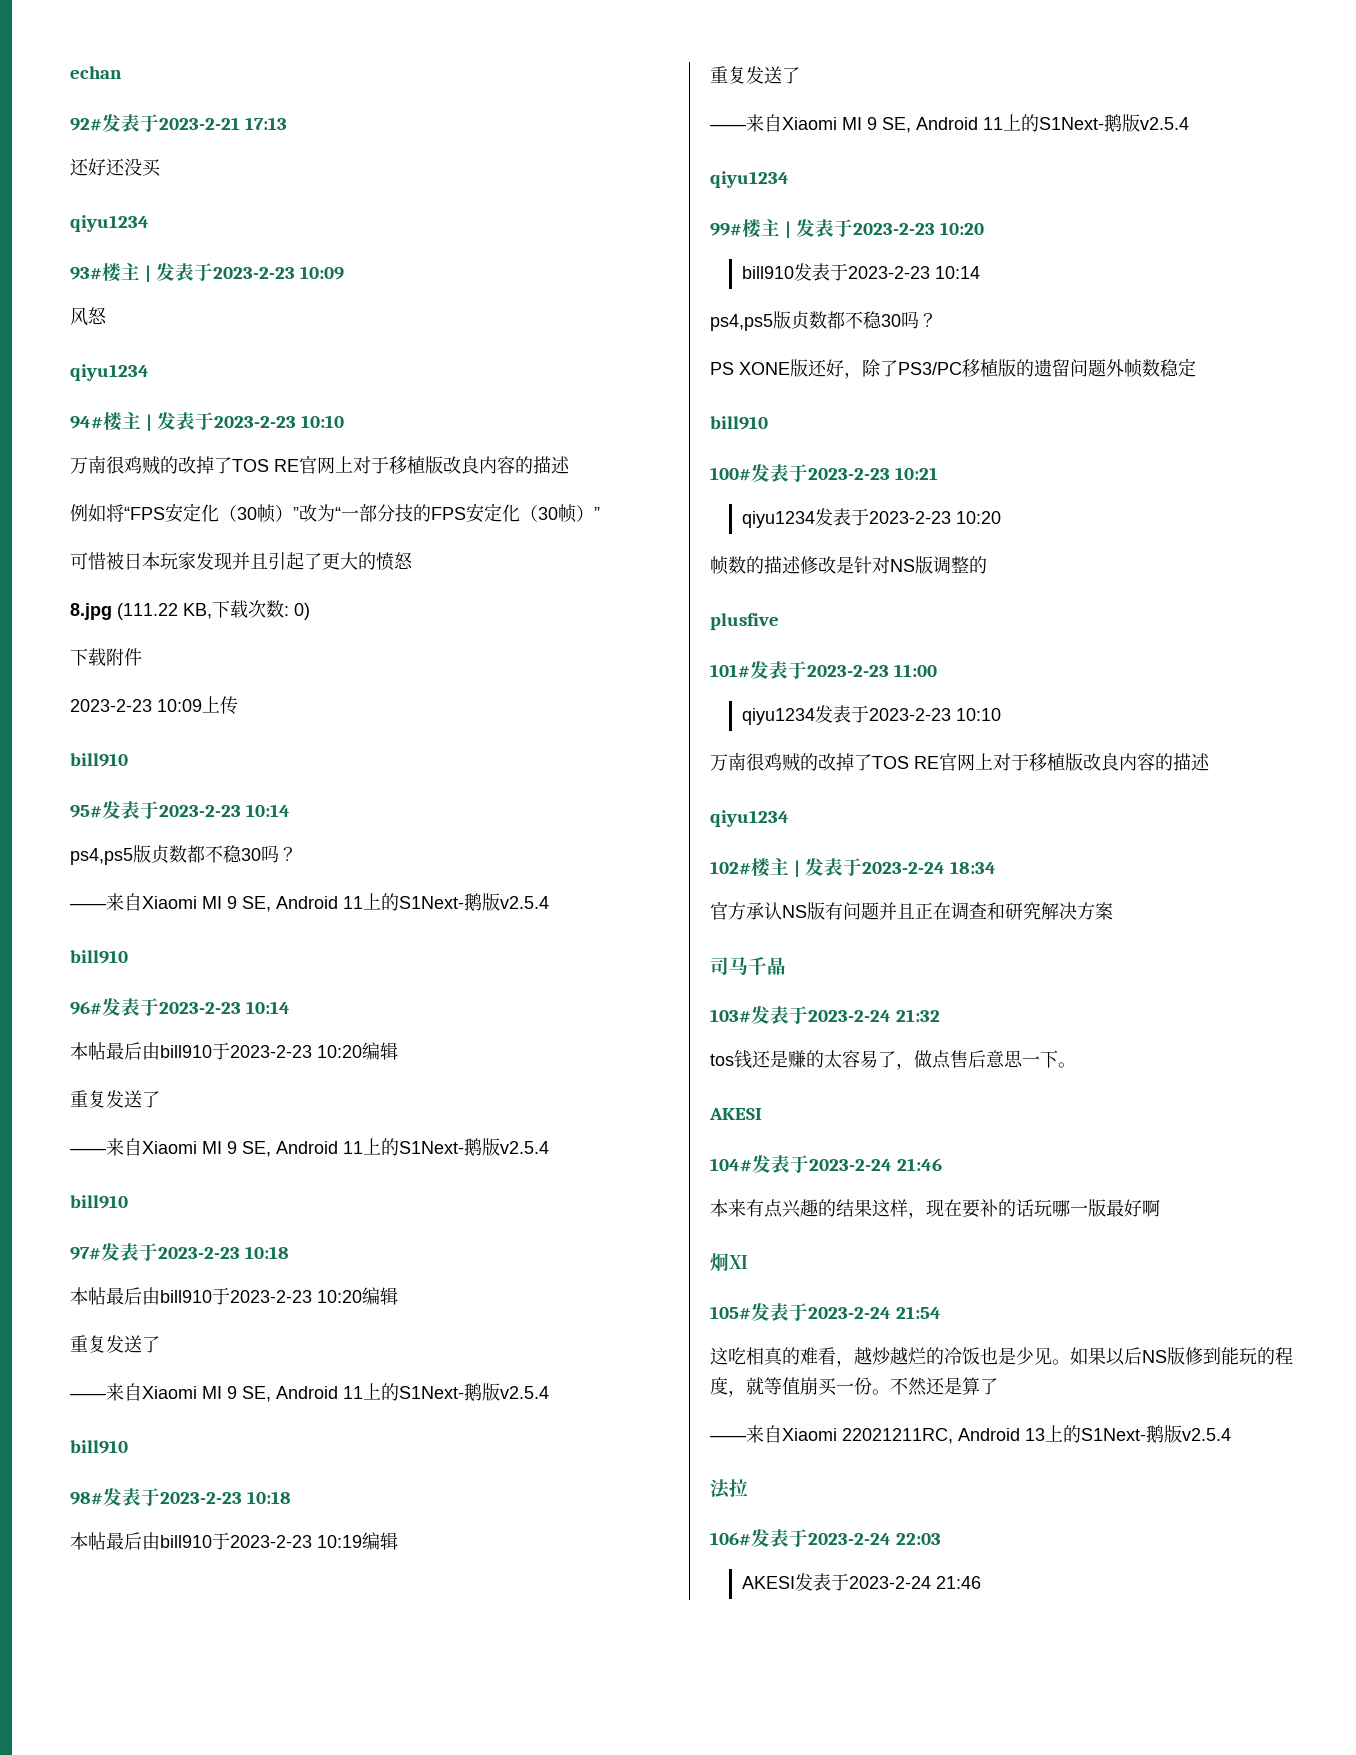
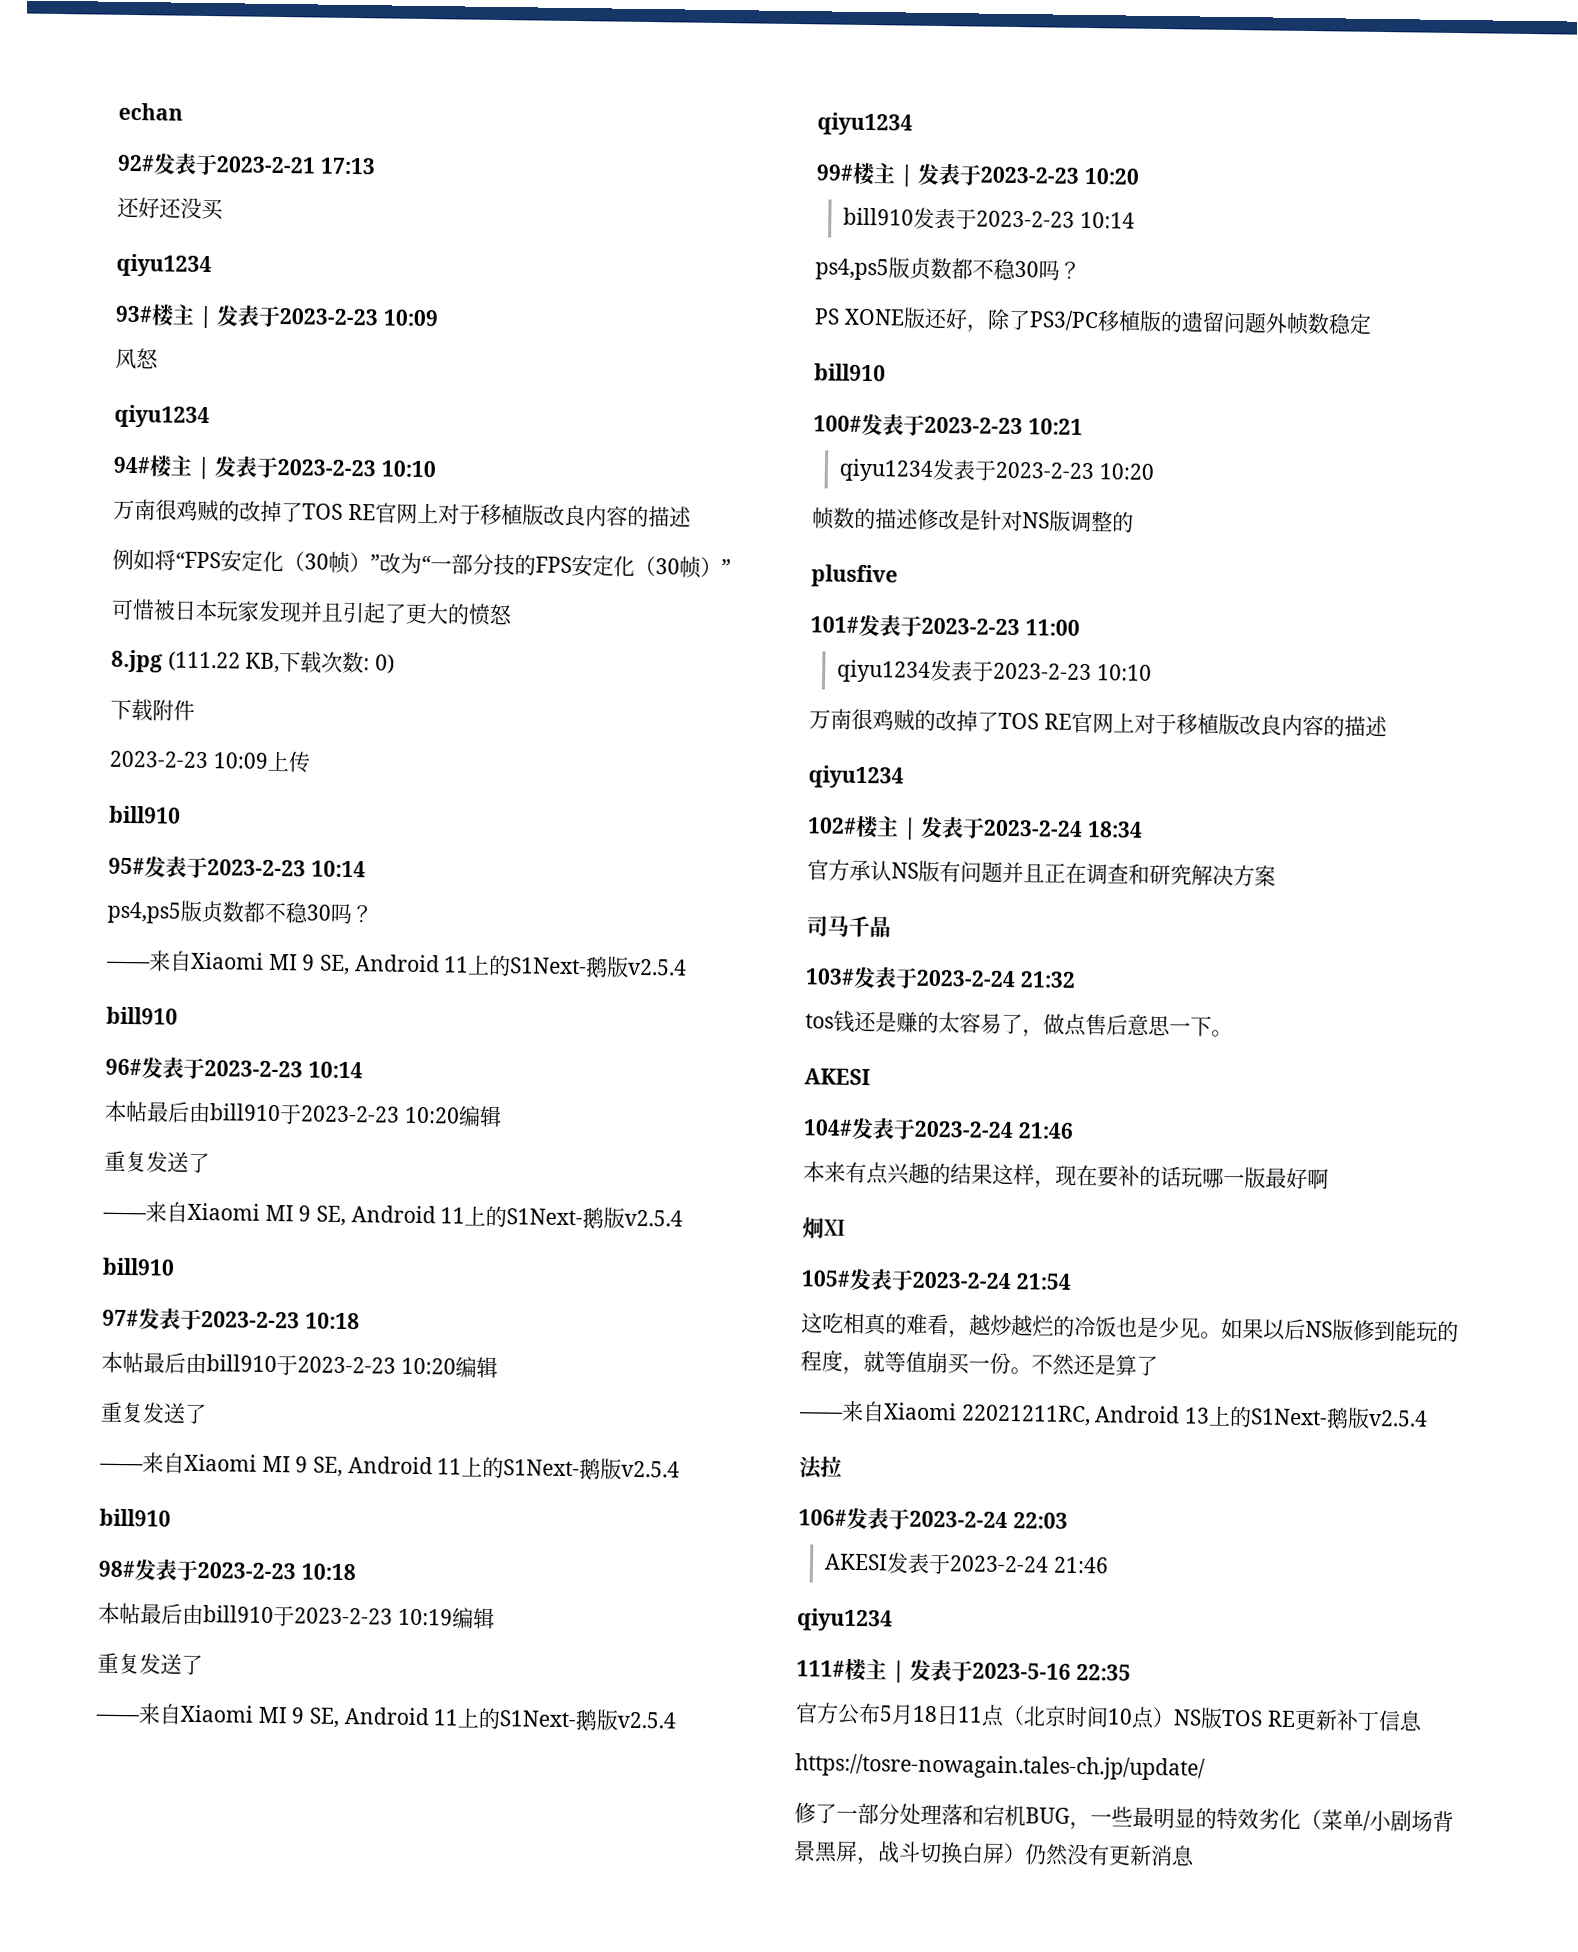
  AKESI发表于2023-2-24 21:46
+ qiyu1234
+ 111#楼主 | 发表于2023-5-16 22:35
+ 官方公布5月18日11点（北京时间10点）NS版TOS RE更新补丁信息
+ https://tosre-nowagain.tales-ch.jp/update/
+ 修了一部分处理落和宕机BUG，一些最明显的特效劣化（菜单/小剧场背景黑屏，战斗切换白屏）仍然没有更新消息

